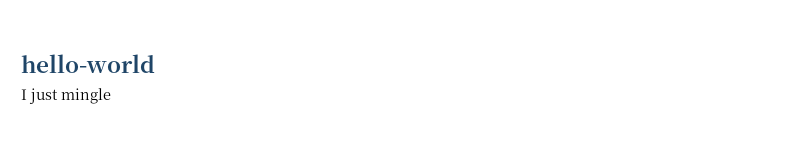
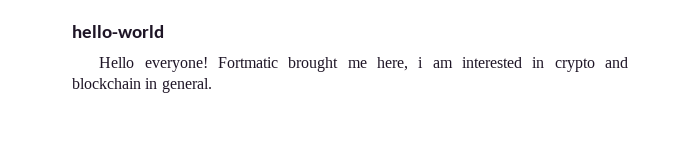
- I just mingle
+ Hello everyone! Fortmatic brought me here, i am interested in crypto and blockchain in general.

